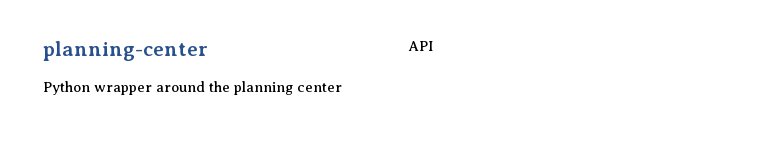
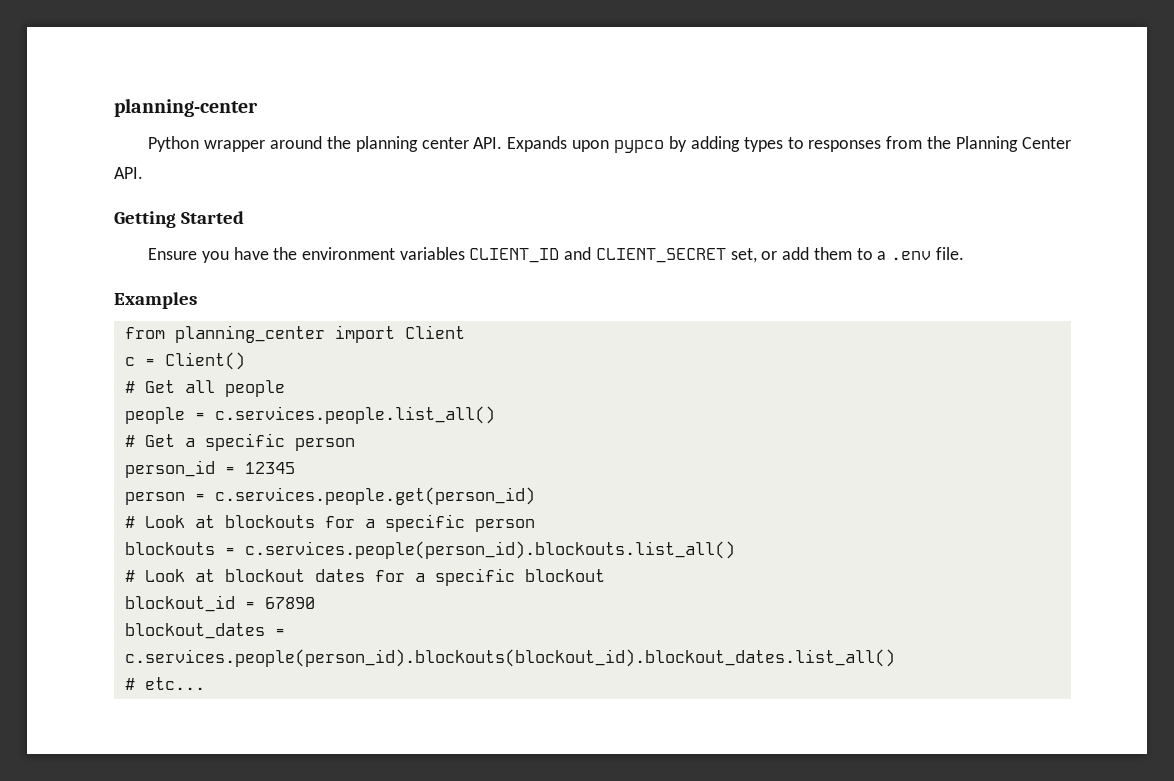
- Python wrapper around the planning center API
+ Python wrapper around the planning center API. Expands upon pypco by adding types to responses from the Planning Center API.
+ Getting Started
+ Ensure you have the environment variables CLIENT_ID and CLIENT_SECRET set, or add them to a .env file.
+ Examples
+ from planning_center import Client
+ c = Client()
+ # Get all people
+ people = c.services.people.list_all()
+ # Get a specific person
+ person_id = 12345
+ person = c.services.people.get(person_id)
+ # Look at blockouts for a specific person
+ blockouts = c.services.people(person_id).blockouts.list_all()
+ # Look at blockout dates for a specific blockout
+ blockout_id = 67890
+ blockout_dates = c.services.people(person_id).blockouts(blockout_id).blockout_dates.list_all()
+ # etc...

